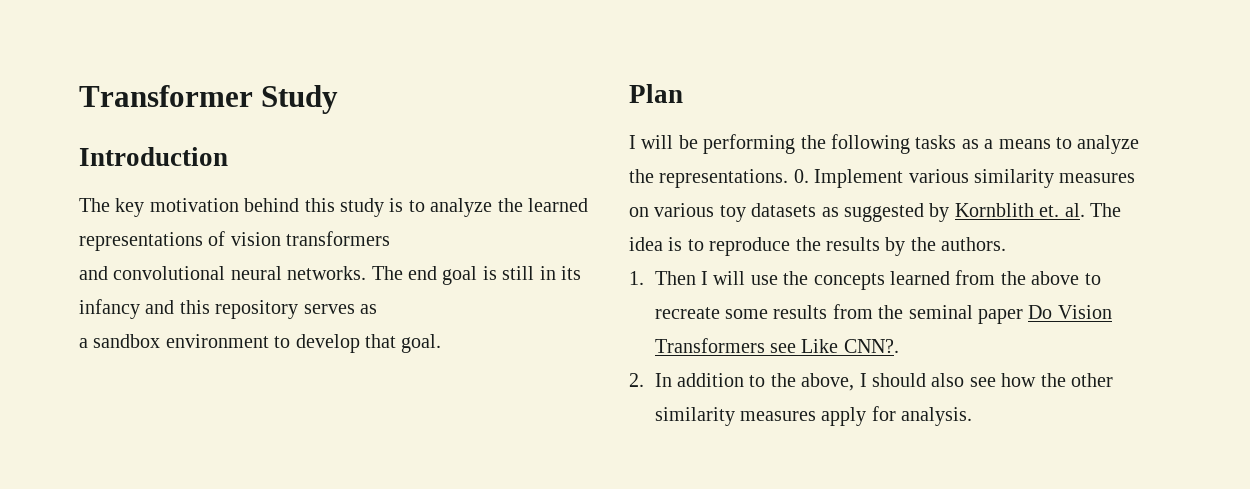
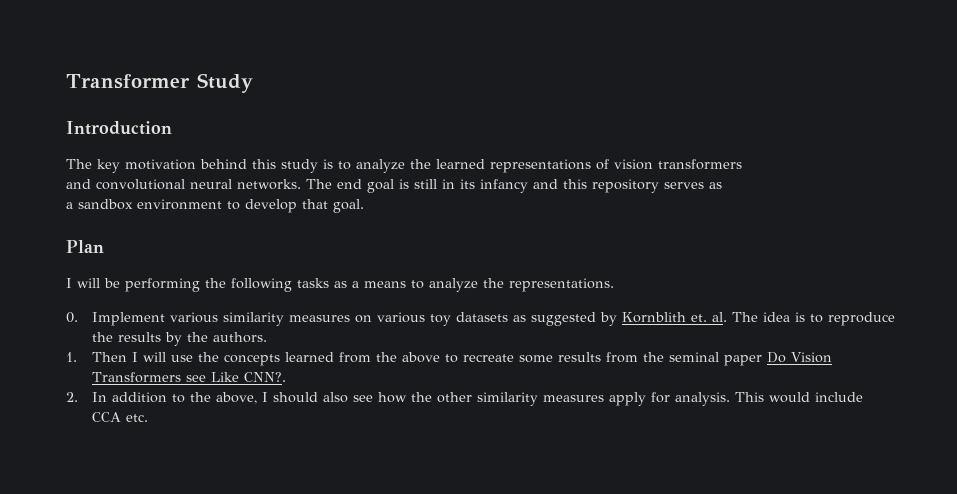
- I will be performing the following tasks as a means to analyze the representations. 0. Implement various similarity measures on various toy datasets as suggested by Kornblith et. al. The idea is to reproduce the results by the authors.
+ I will be performing the following tasks as a means to analyze the representations.
+ 0. Implement various similarity measures on various toy datasets as suggested by Kornblith et. al. The idea is to reproduce the results by the authors.
+ This would include CCA etc.

